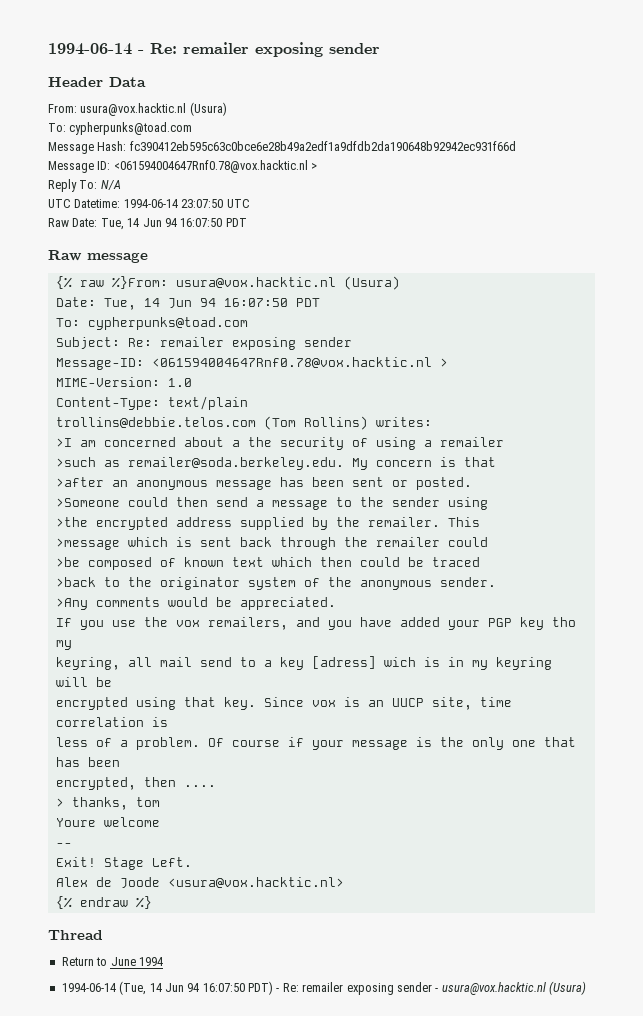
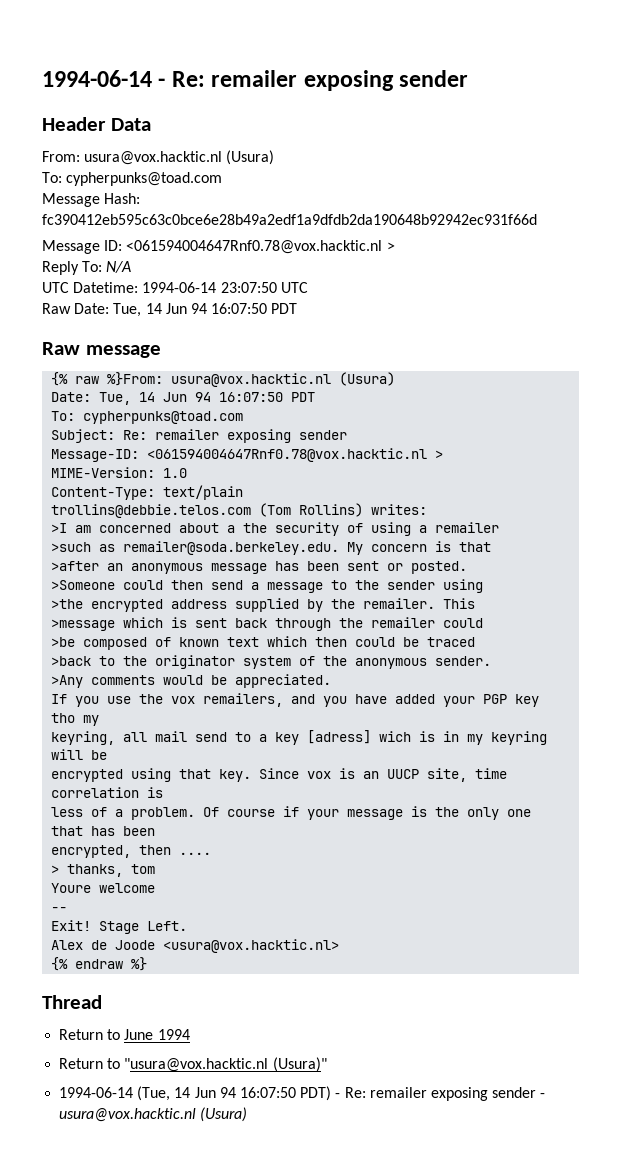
+ Return to "usura@vox.hacktic.nl (Usura)"

